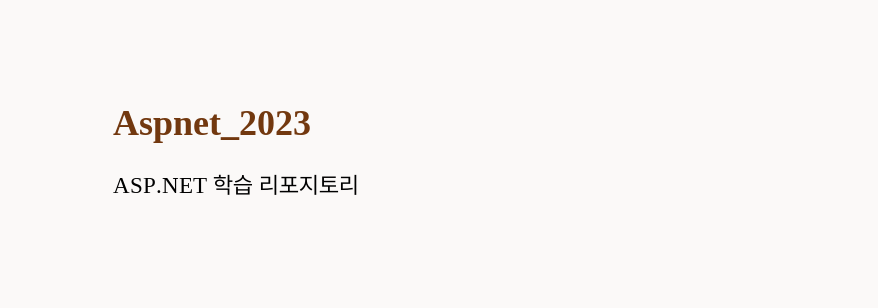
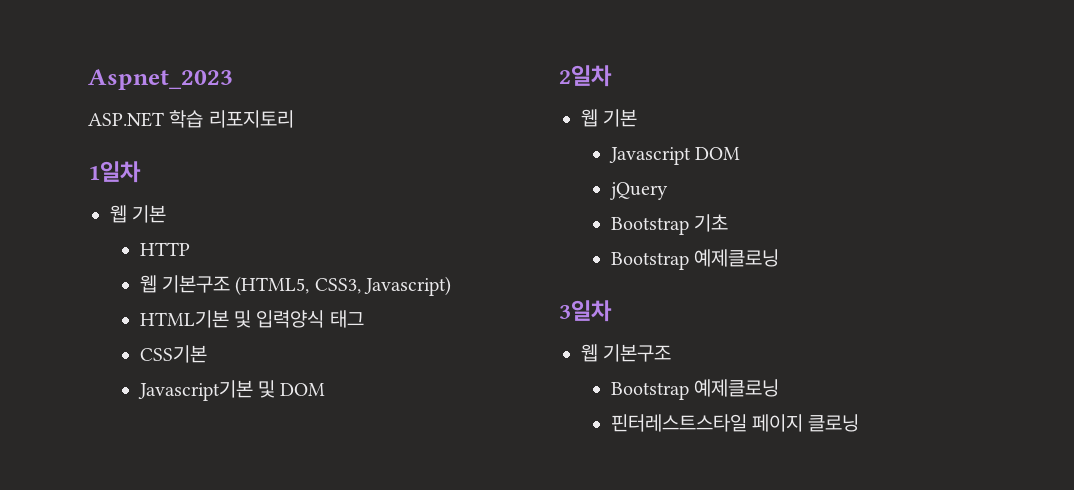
+ 1일차
+ 웹 기본
+ HTTP
+ 웹 기본구조 (HTML5, CSS3, Javascript)
+ HTML기본 및 입력양식 태그
+ CSS기본
+ Javascript기본 및 DOM
+ 2일차
+ 웹 기본
+ Javascript DOM
+ jQuery
+ Bootstrap 기초
+ Bootstrap 예제클로닝
+ 3일차
+ 웹 기본구조
+ Bootstrap 예제클로닝
+ 핀터레스트스타일 페이지 클로닝

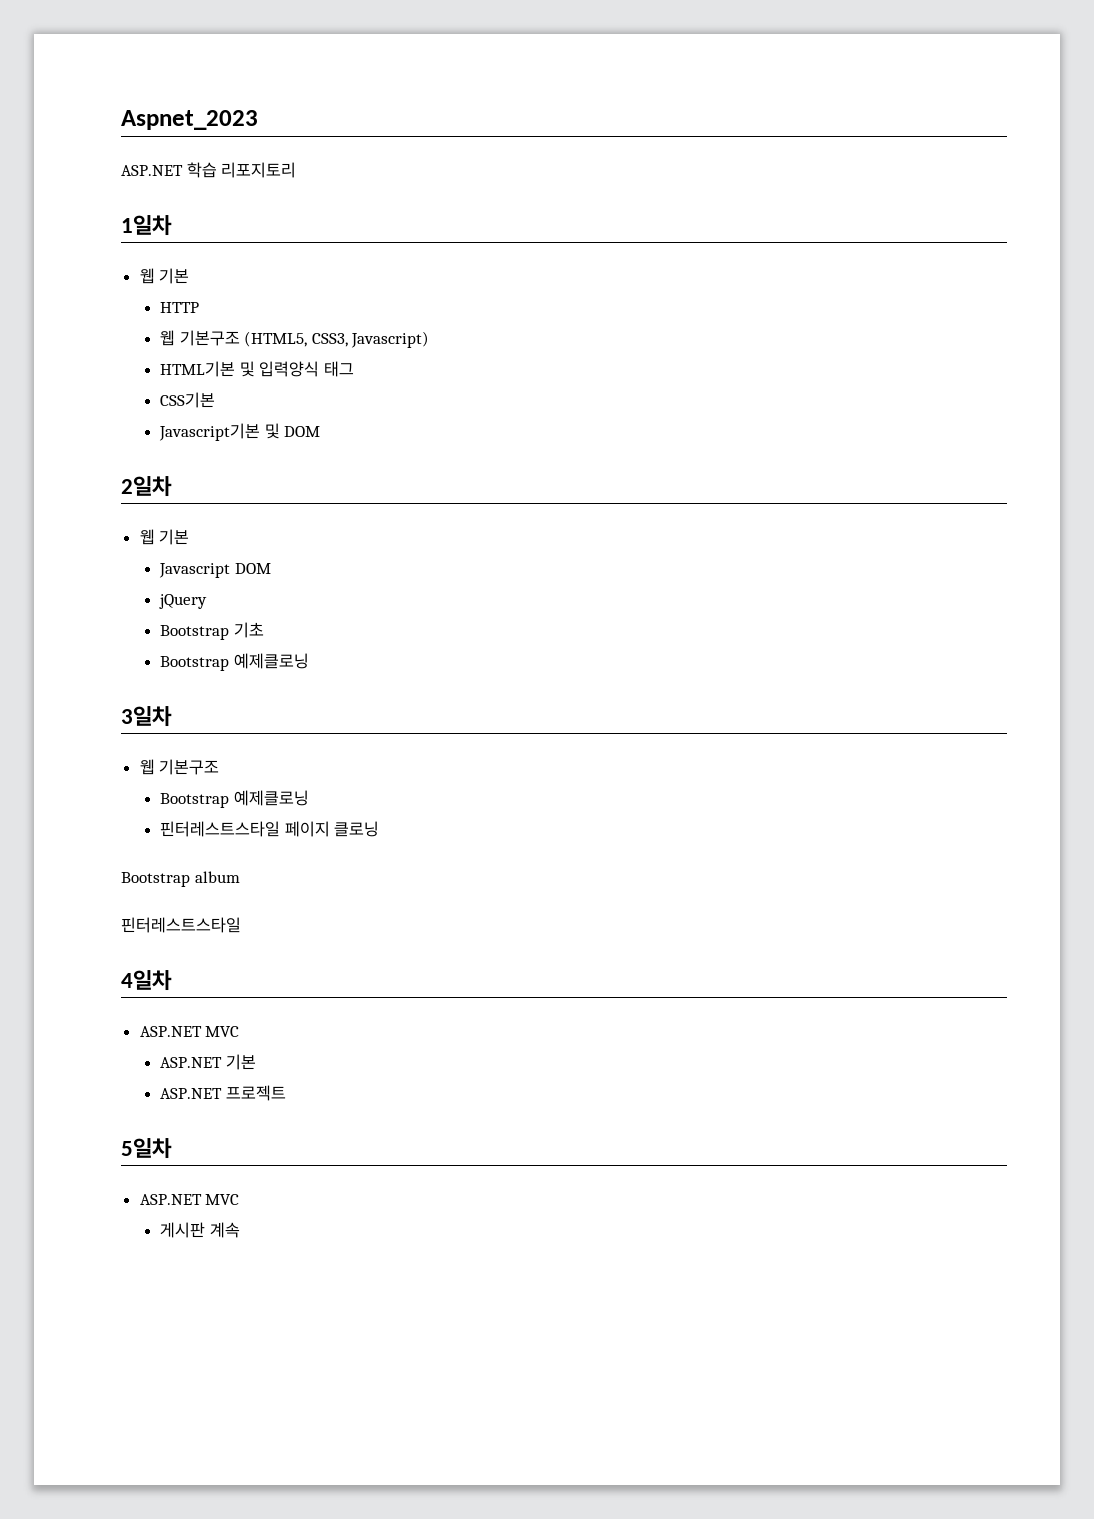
+ Bootstrap album
+ 핀터레스트스타일
+ 4일차
+ ASP.NET MVC
+ ASP.NET 기본
+ ASP.NET 프로젝트
+ 5일차
+ ASP.NET MVC
+ 게시판 계속

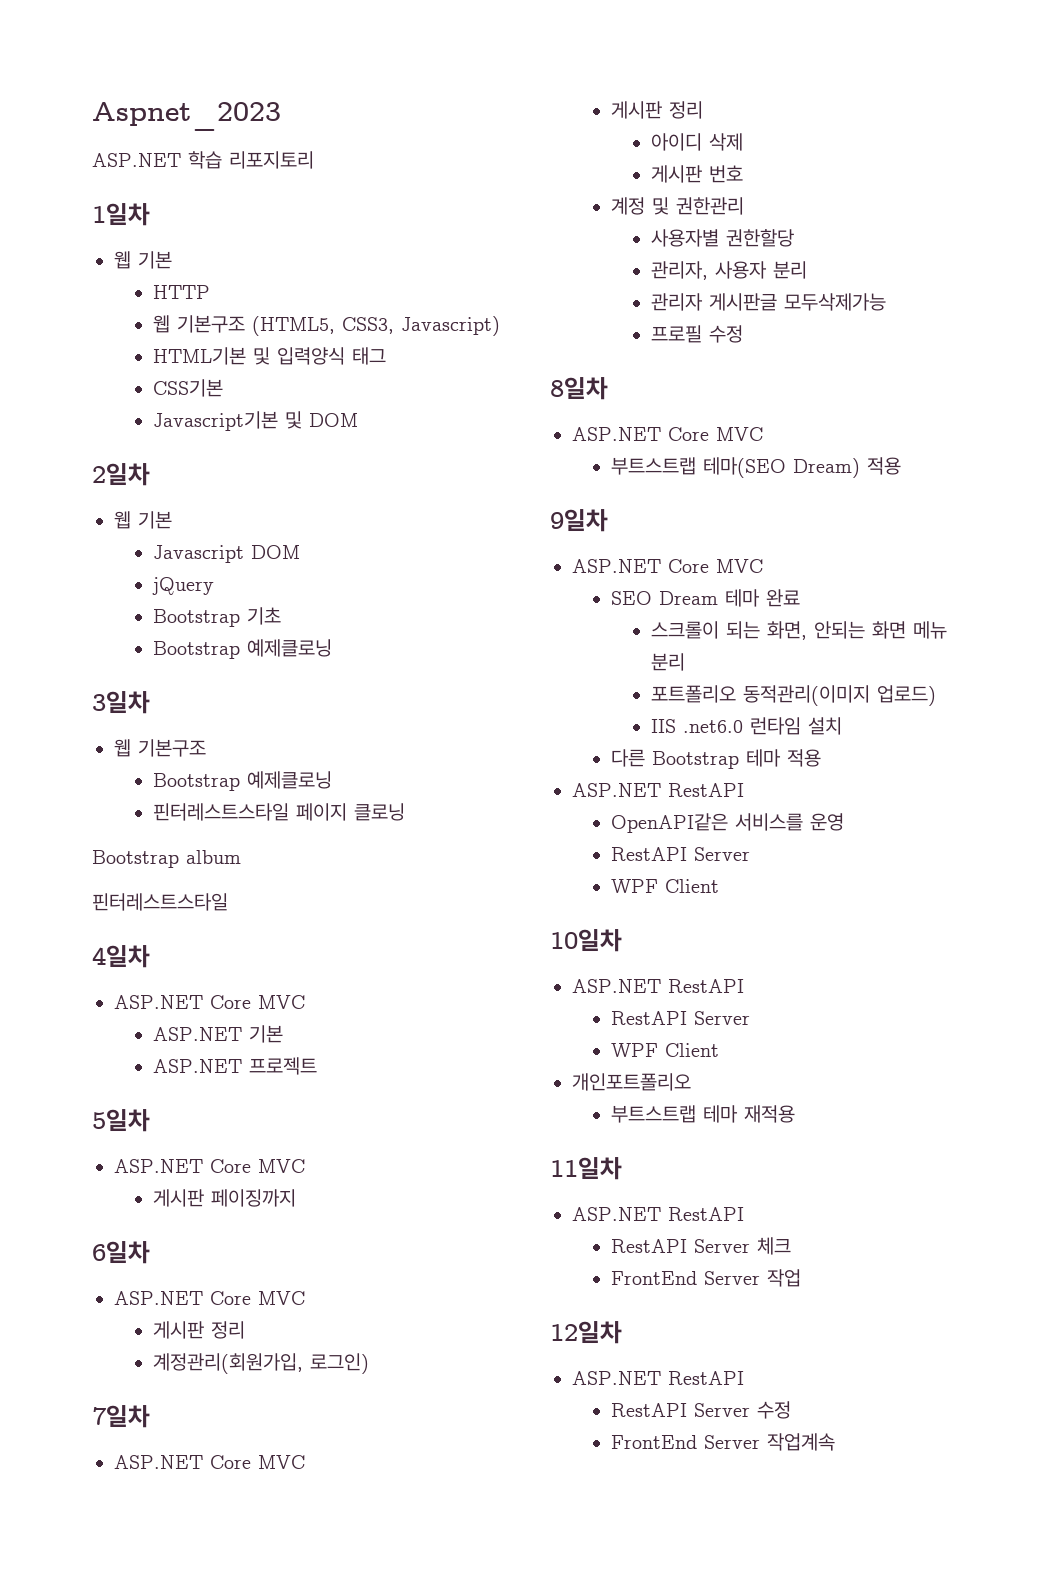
  4일차
- ASP.NET MVC
+ ASP.NET Core MVC
  5일차
- ASP.NET MVC
- 게시판 계속
+ ASP.NET Core MVC
+ 게시판 페이징까지
+ 6일차
+ ASP.NET Core MVC
+ 게시판 정리
+ 계정관리(회원가입, 로그인)
+ 7일차
+ ASP.NET Core MVC
+ 게시판 정리
+ 아이디 삭제
+ 게시판 번호
+ 계정 및 권한관리
+ 사용자별 권한할당
+ 관리자, 사용자 분리
+ 관리자 게시판글 모두삭제가능
+ 프로필 수정
+ 8일차
+ ASP.NET Core MVC
+ 부트스트랩 테마(SEO Dream) 적용
+ 9일차
+ ASP.NET Core MVC
+ SEO Dream 테마 완료
+ 스크롤이 되는 화면, 안되는 화면 메뉴 분리
+ 포트폴리오 동적관리(이미지 업로드)
+ IIS .net6.0 런타임 설치
+ 다른 Bootstrap 테마 적용
+ ASP.NET RestAPI
+ OpenAPI같은 서비스를 운영
+ RestAPI Server
+ WPF Client
+ 10일차
+ ASP.NET RestAPI
+ RestAPI Server
+ WPF Client
+ 개인포트폴리오
+ 부트스트랩 테마 재적용
+ 11일차
+ ASP.NET RestAPI
+ RestAPI Server 체크
+ FrontEnd Server 작업
+ 12일차
+ ASP.NET RestAPI
+ RestAPI Server 수정
+ FrontEnd Server 작업계속

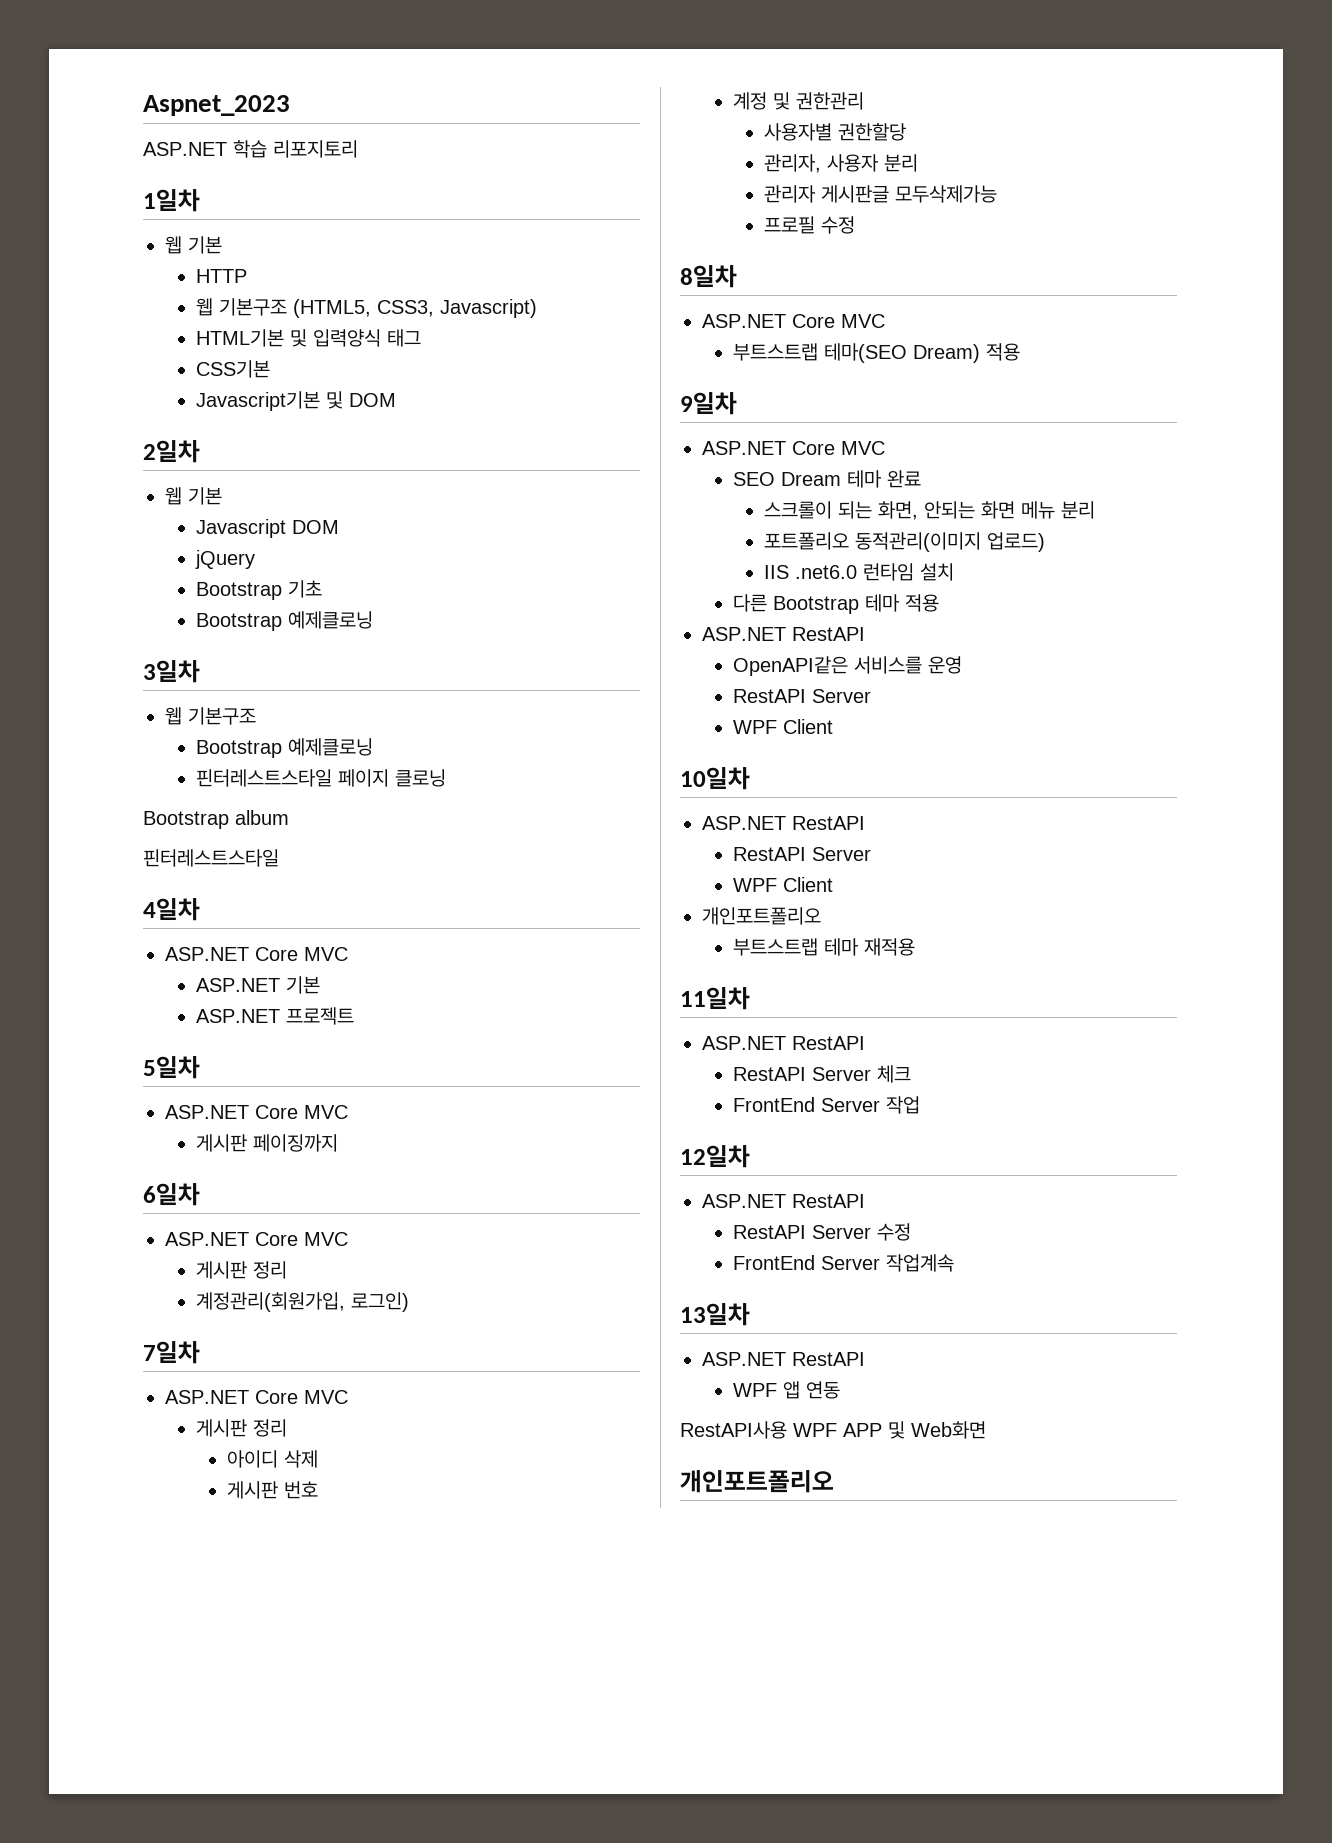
+ 13일차
+ ASP.NET RestAPI
+ WPF 앱 연동
+ RestAPI사용 WPF APP 및 Web화면
+ 개인포트폴리오

